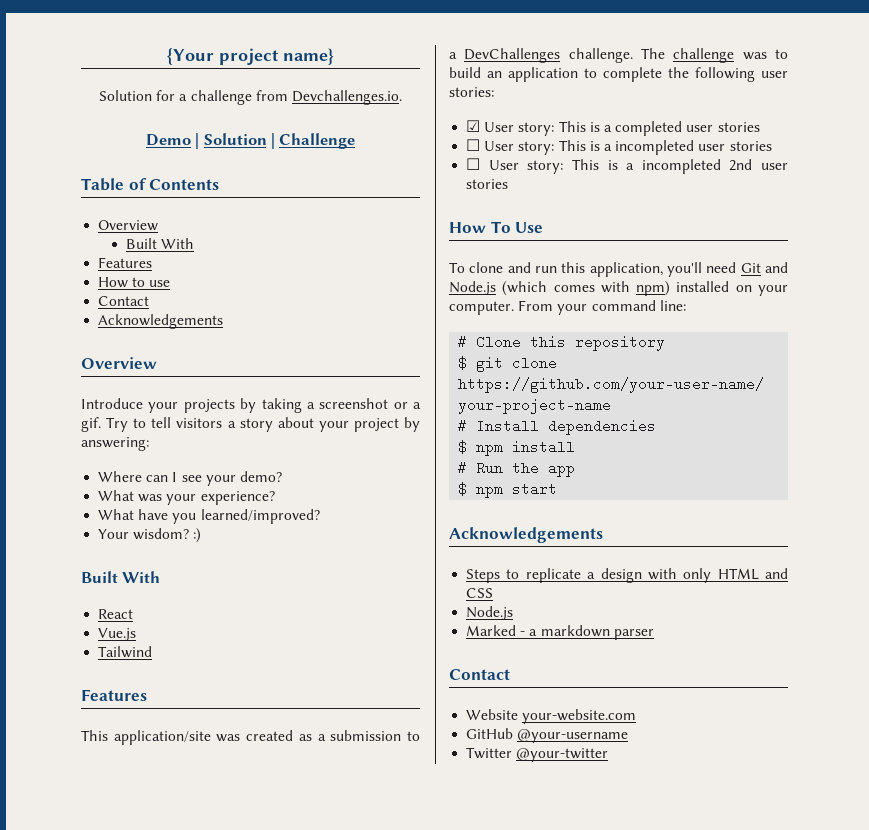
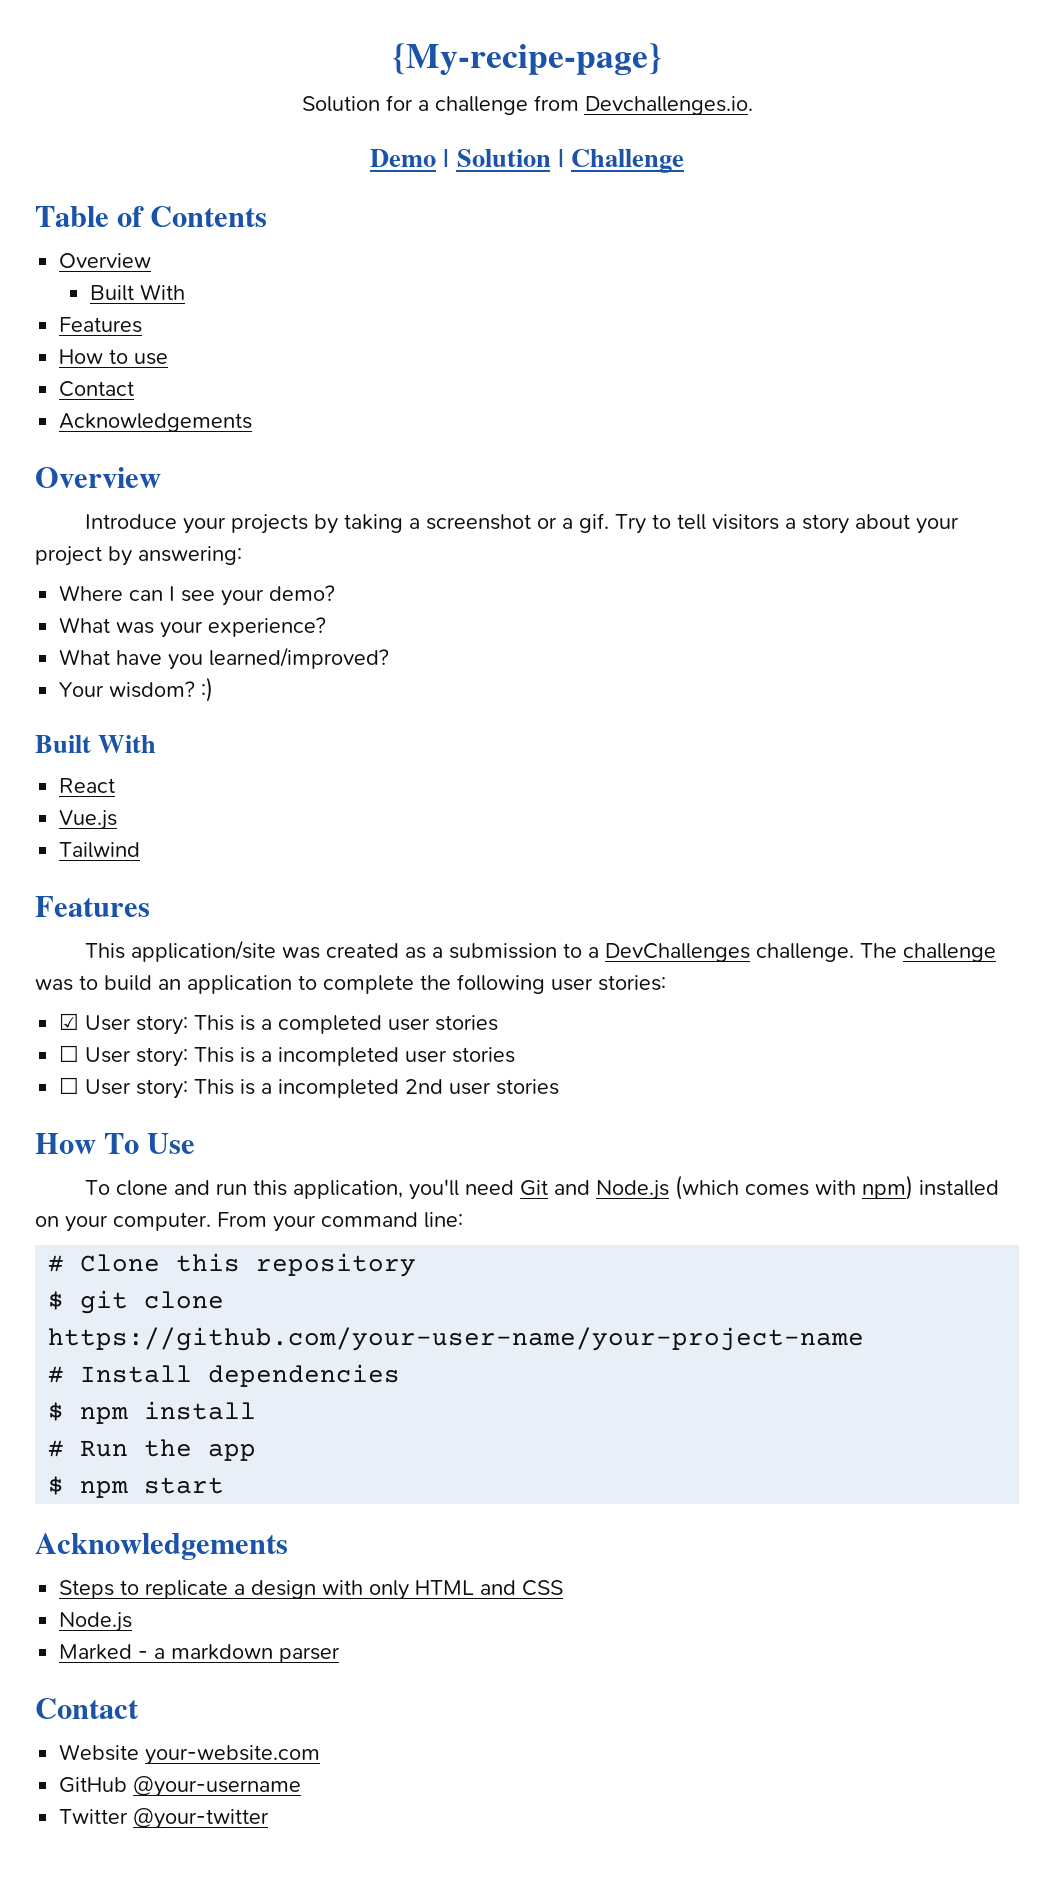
- {Your project name}
+ {My-recipe-page}

